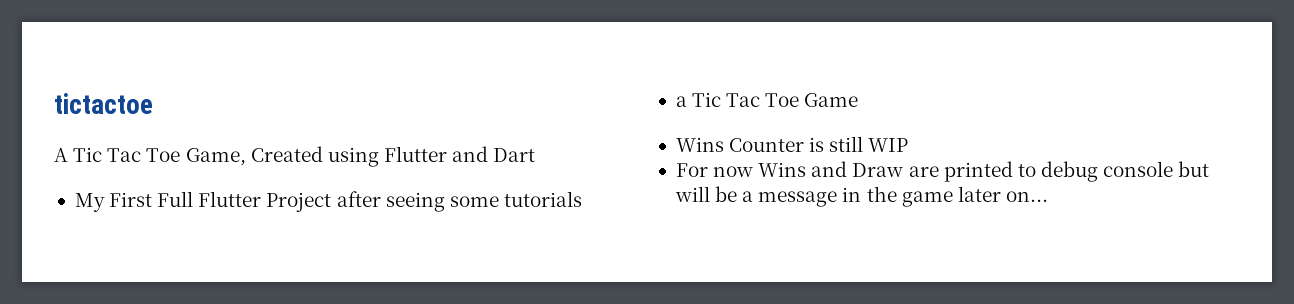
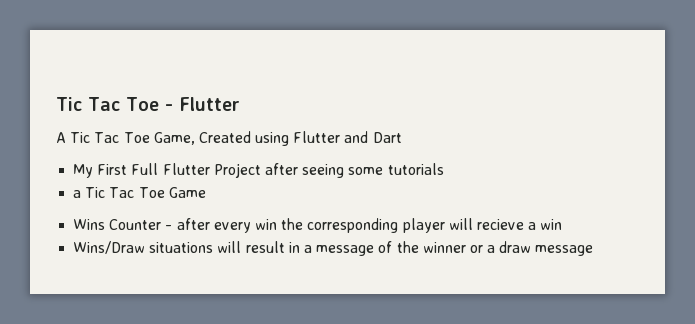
- tictactoe
+ Tic Tac Toe - Flutter
- Wins Counter is still WIP
- For now Wins and Draw are printed to debug console but will be a message in the game later on...
+ Wins Counter - after every win the corresponding player will recieve a win
+ Wins/Draw situations will result in a message of the winner or a draw message

